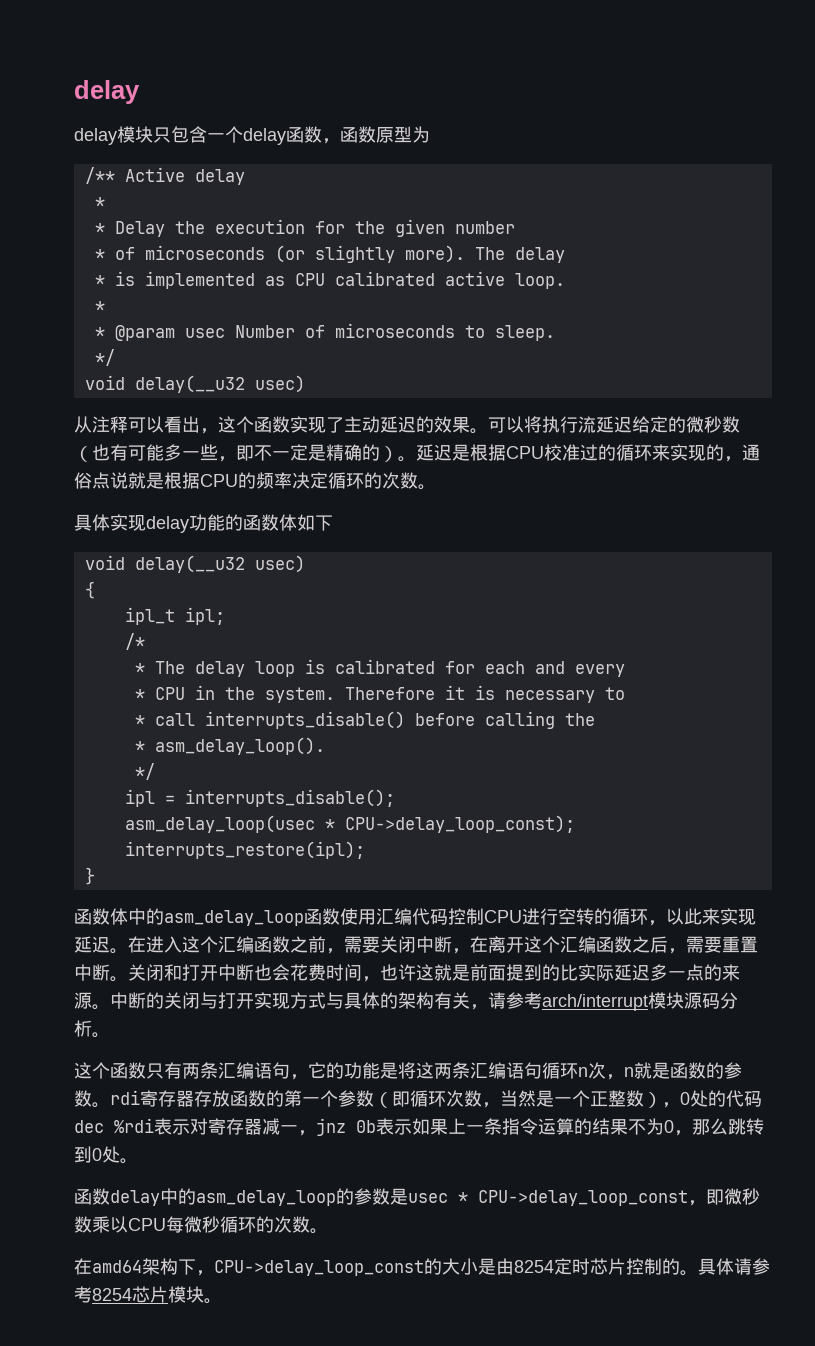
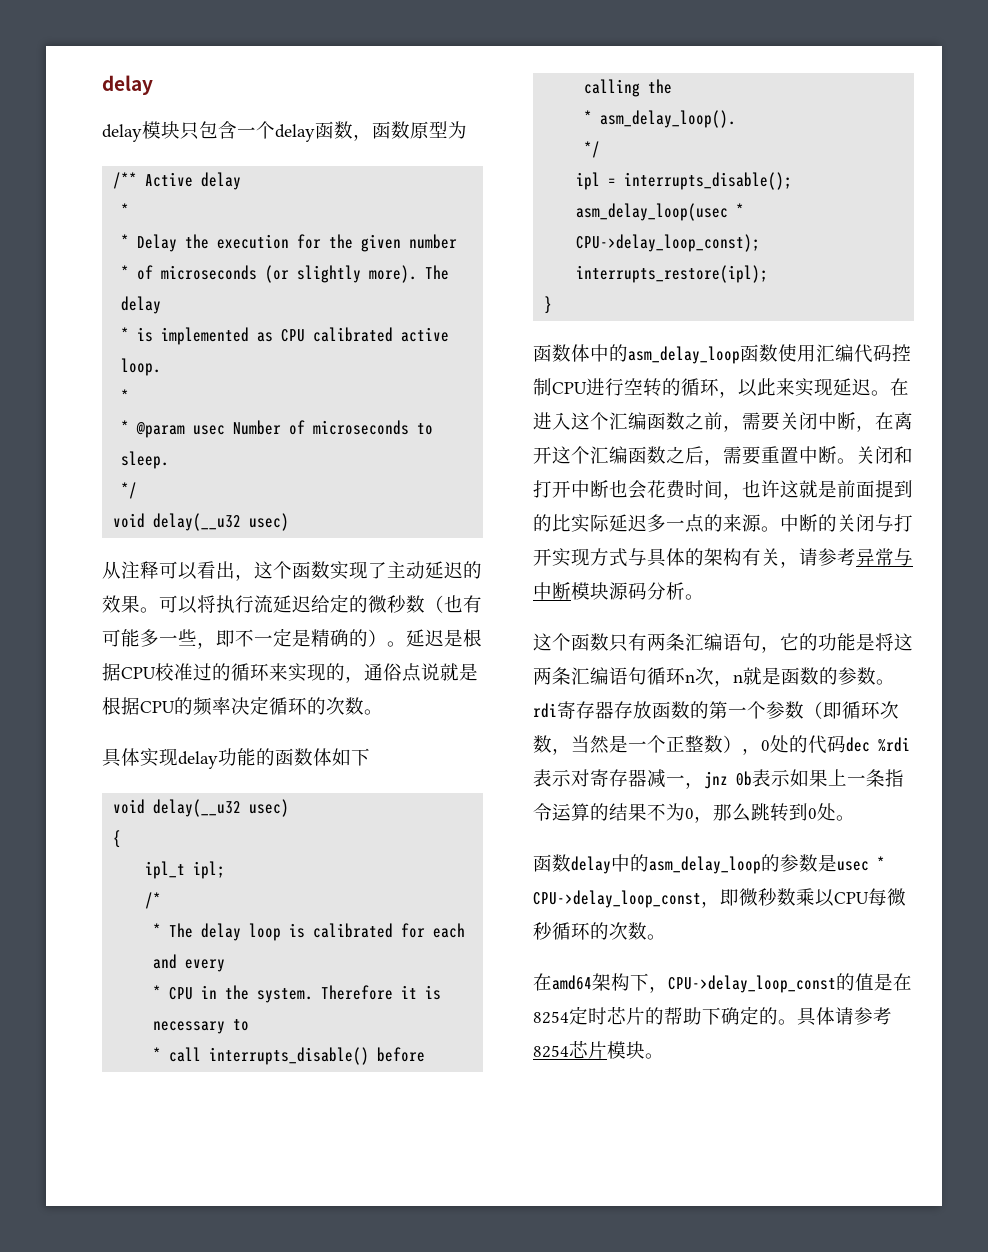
- 中断的关闭与打开实现方式与具体的架构有关，请参考arch/interrupt模块源码分析。
+ 中断的关闭与打开实现方式与具体的架构有关，请参考异常与中断模块源码分析。
- 在amd64架构下，CPU->delay_loop_const的大小是由8254定时芯片控制的。
+ 在amd64架构下，CPU->delay_loop_const的值是在8254定时芯片的帮助下确定的。

